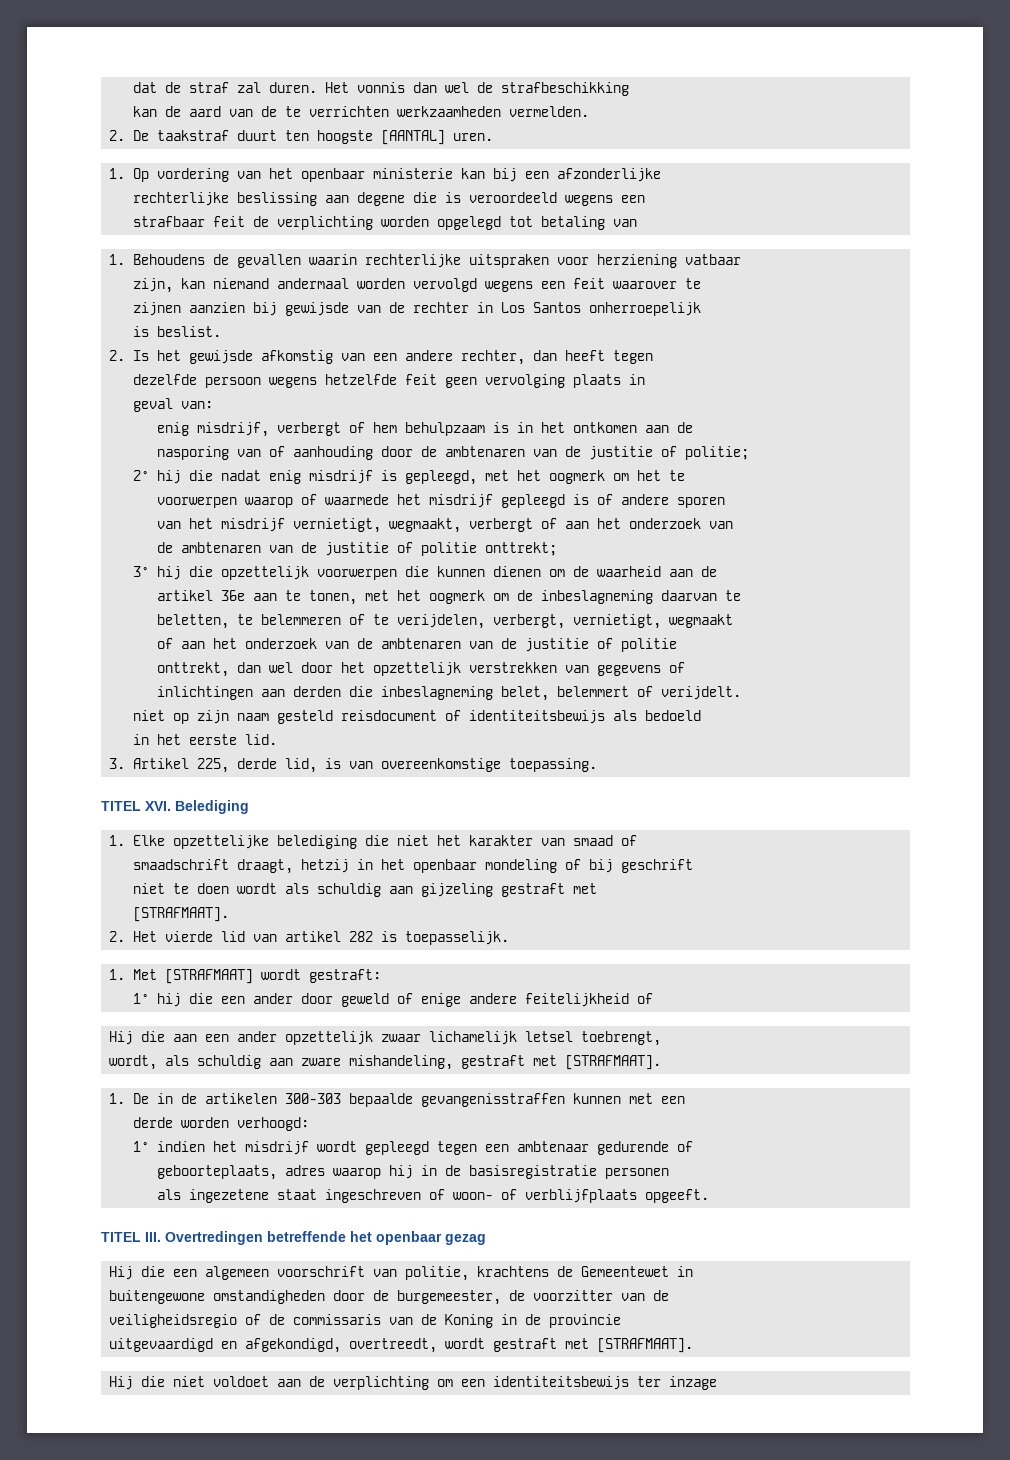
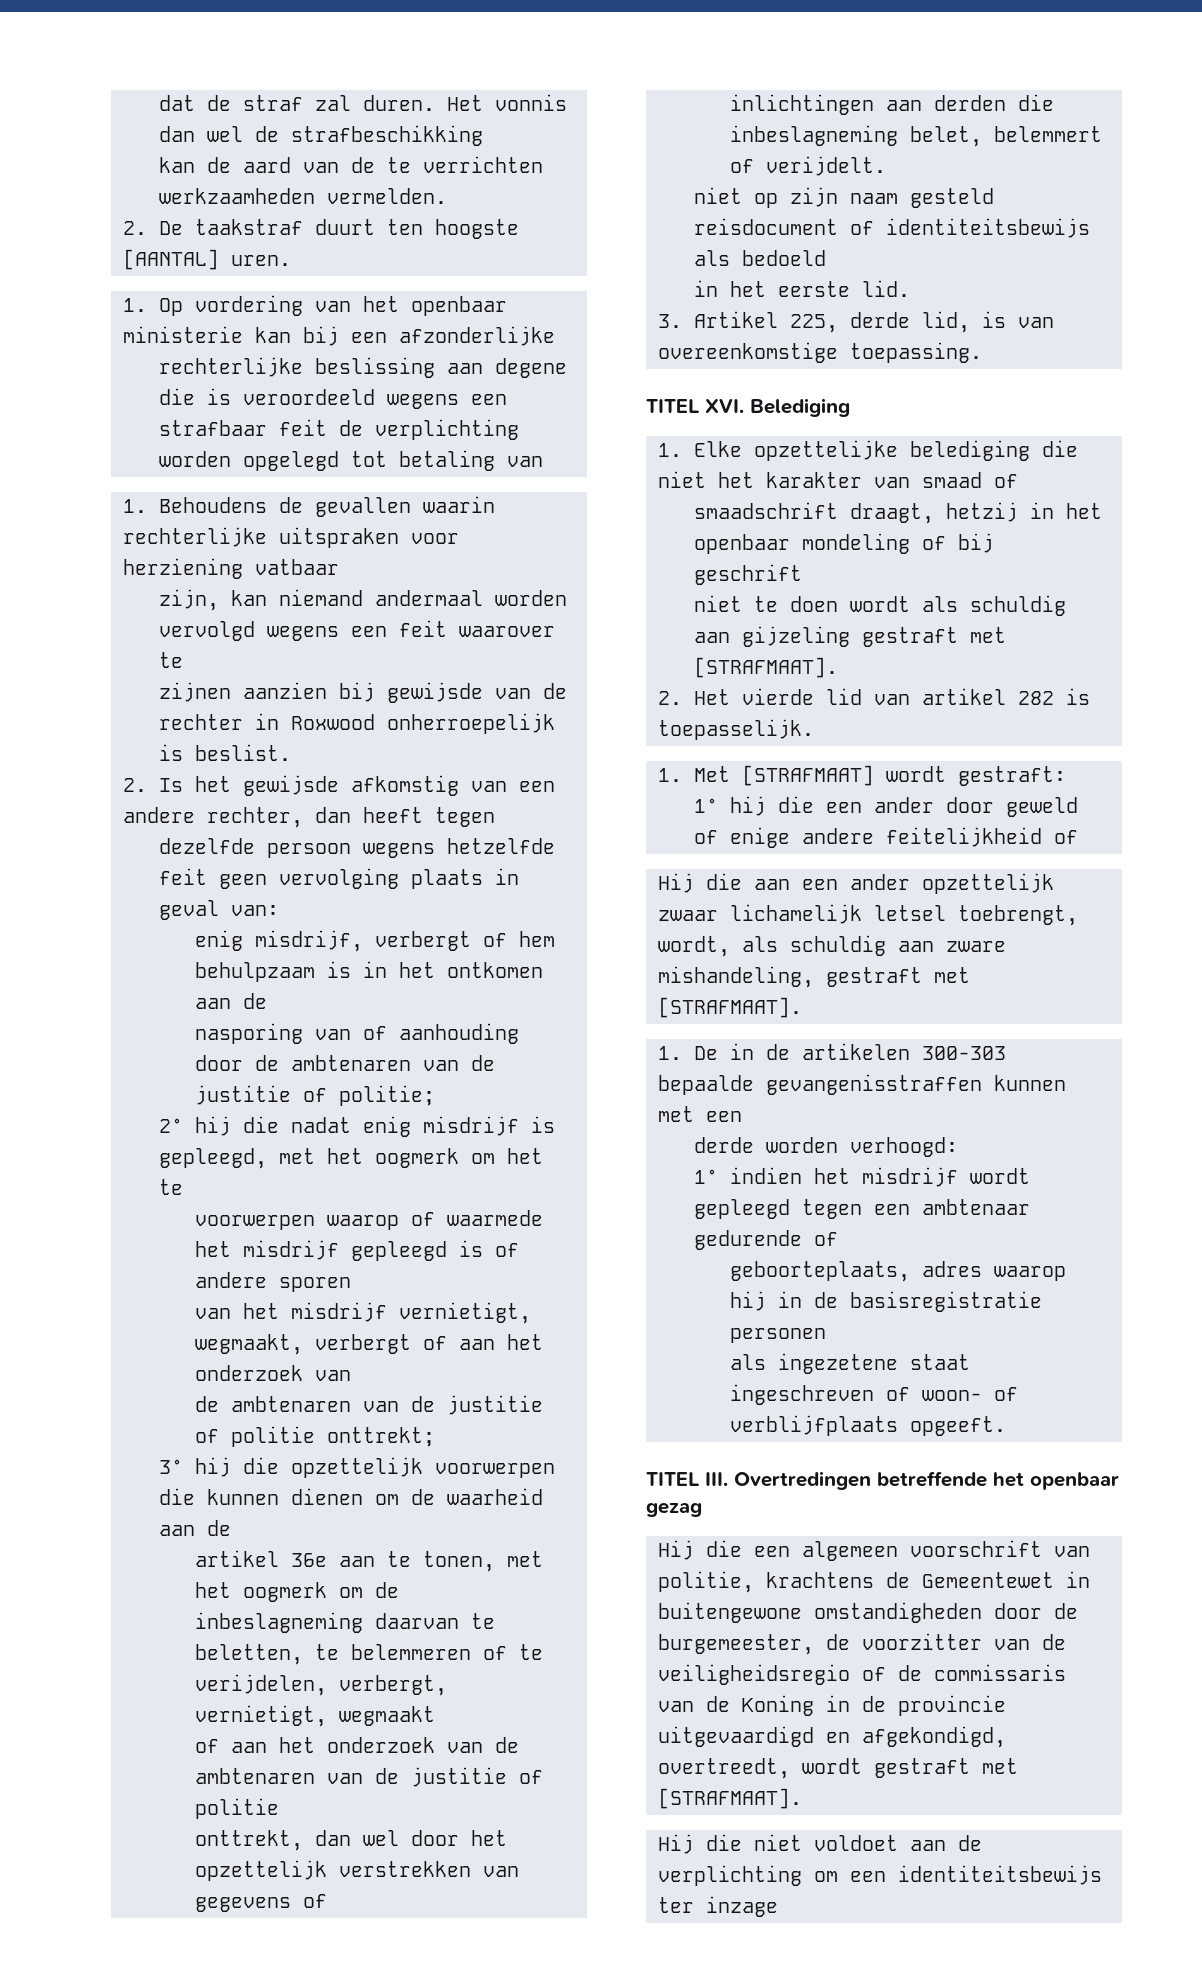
- zijnen aanzien bij gewijsde van de rechter in Los Santos onherroepelijk
+ zijnen aanzien bij gewijsde van de rechter in Roxwood onherroepelijk

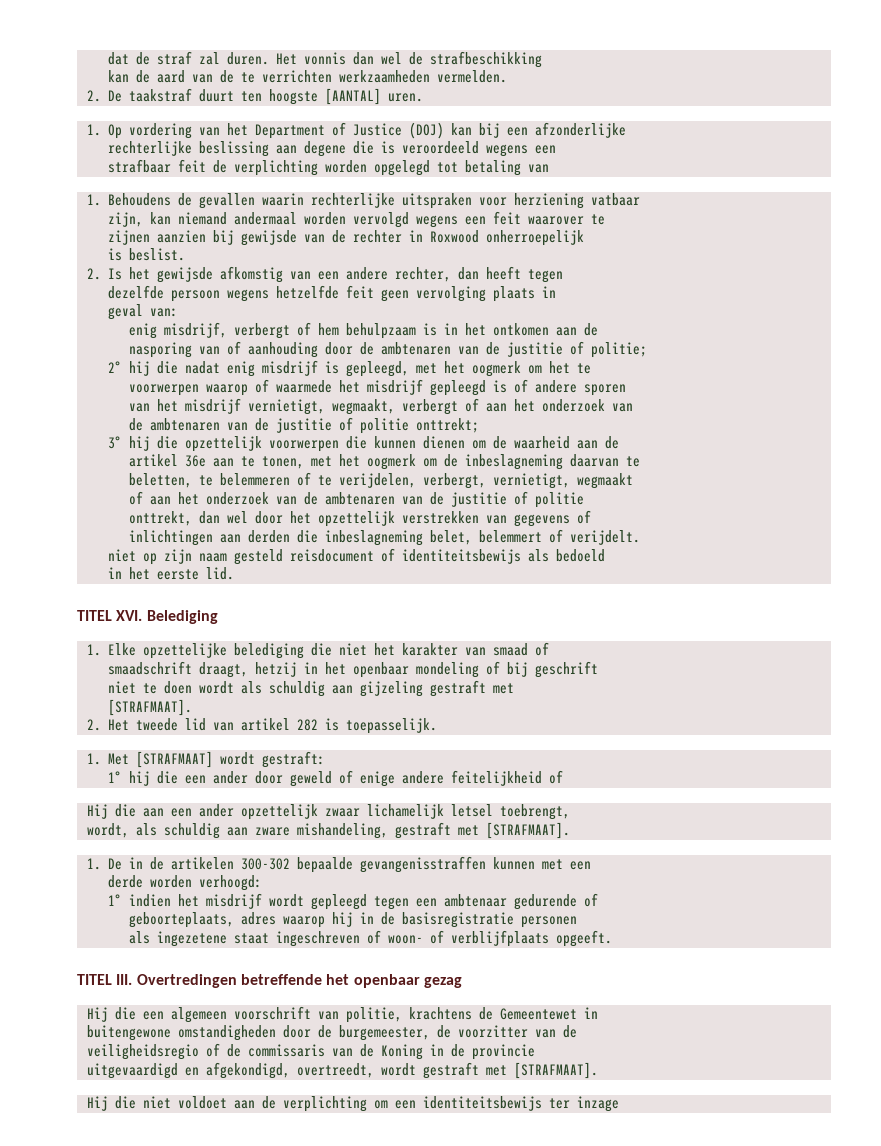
- 1. Op vordering van het openbaar ministerie kan bij een afzonderlijke
+ 1. Op vordering van het Department of Justice (DOJ) kan bij een afzonderlijke
- 3. Artikel 225, derde lid, is van overeenkomstige toepassing.
- 2. Het vierde lid van artikel 282 is toepasselijk.
+ 2. Het tweede lid van artikel 282 is toepasselijk.
- 1. De in de artikelen 300-303 bepaalde gevangenisstraffen kunnen met een
+ 1. De in de artikelen 300-302 bepaalde gevangenisstraffen kunnen met een

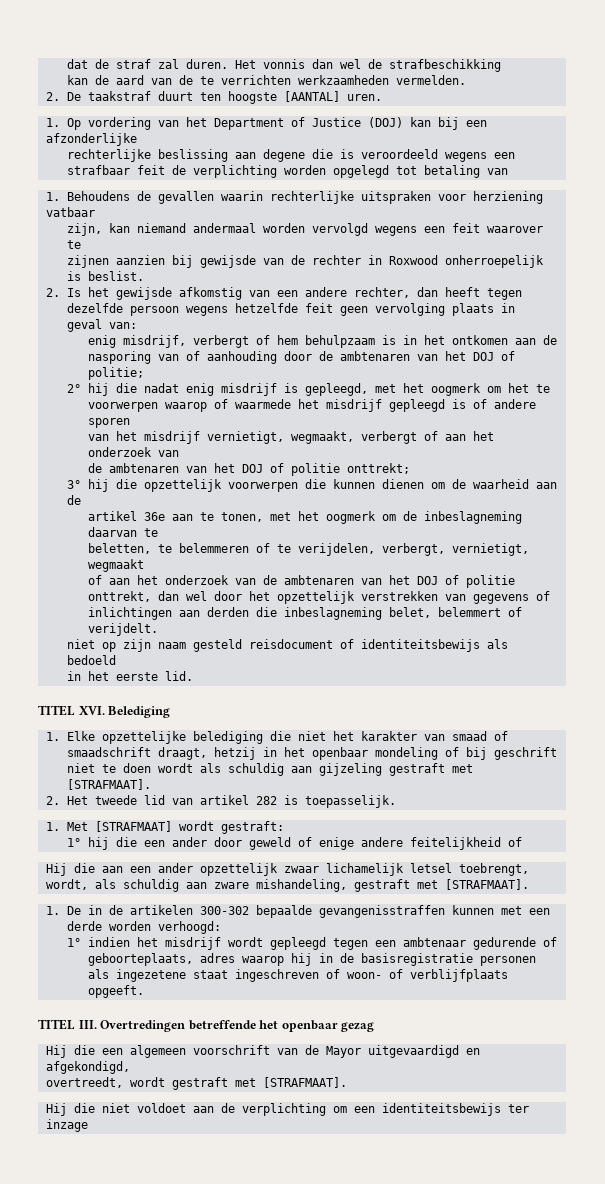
- nasporing van of aanhouding door de ambtenaren van de justitie of politie;
+ nasporing van of aanhouding door de ambtenaren van het DOJ of politie;
- de ambtenaren van de justitie of politie onttrekt;
+ de ambtenaren van het DOJ of politie onttrekt;
- of aan het onderzoek van de ambtenaren van de justitie of politie
+ of aan het onderzoek van de ambtenaren van het DOJ of politie
- Hij die een algemeen voorschrift van politie, krachtens de Gemeentewet in
- buitengewone omstandigheden door de burgemeester, de voorzitter van de
- veiligheidsregio of de commissaris van de Koning in de provincie
- uitgevaardigd en afgekondigd, overtreedt, wordt gestraft met [STRAFMAAT].
+ Hij die een algemeen voorschrift van de Mayor uitgevaardigd en afgekondigd,
+ overtreedt, wordt gestraft met [STRAFMAAT].

